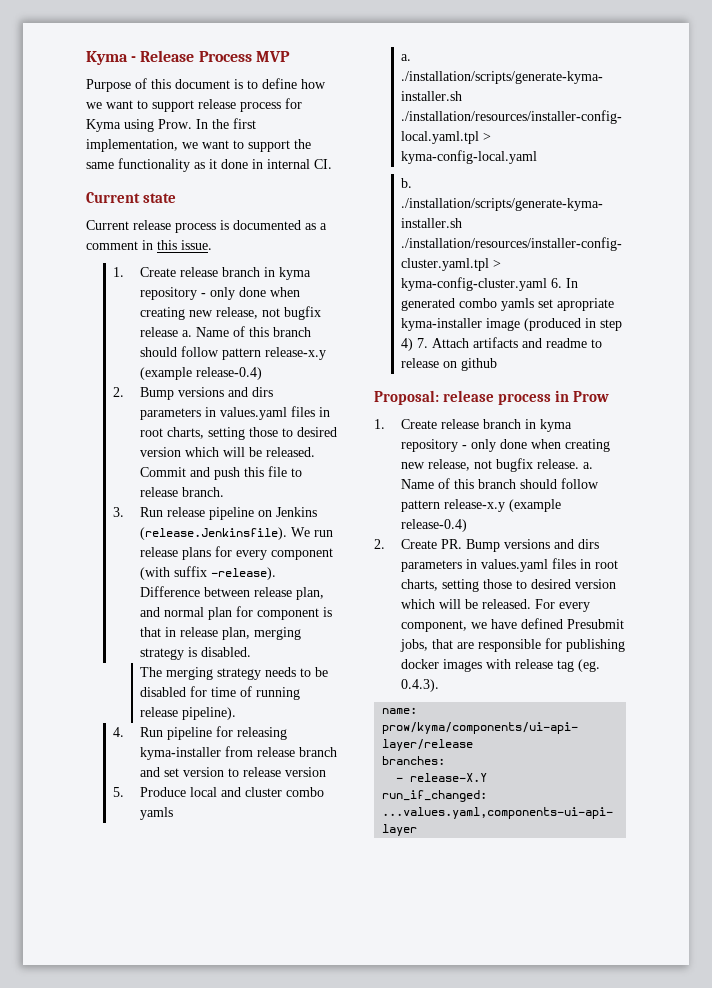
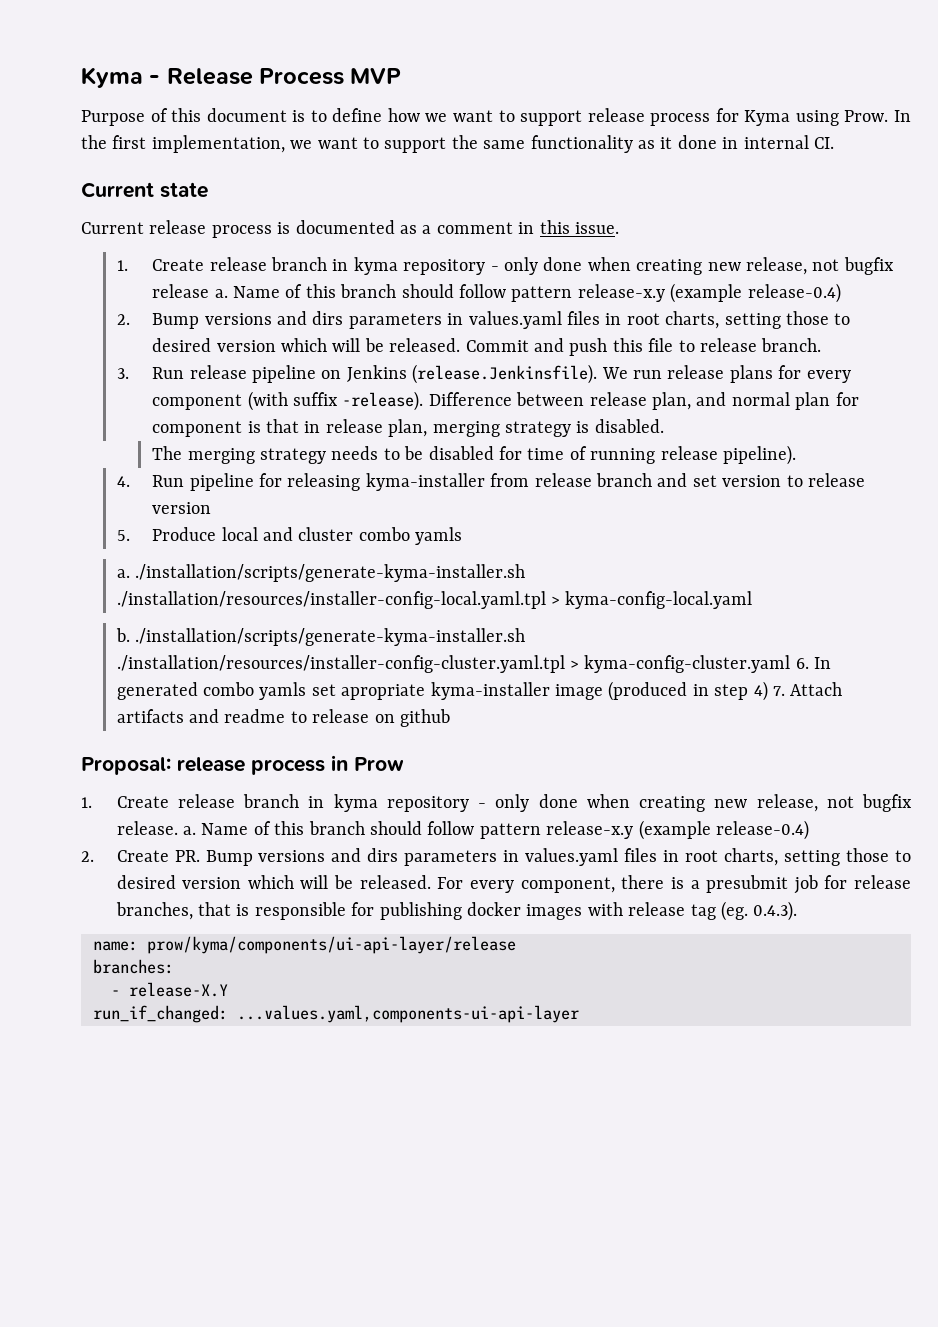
- For every component, we have defined Presubmit jobs, that are responsible for publishing docker images with release tag (eg. 0.4.3).
+ For every component, there is a presubmit job for release branches, that is responsible for publishing docker images with release tag (eg. 0.4.3).

